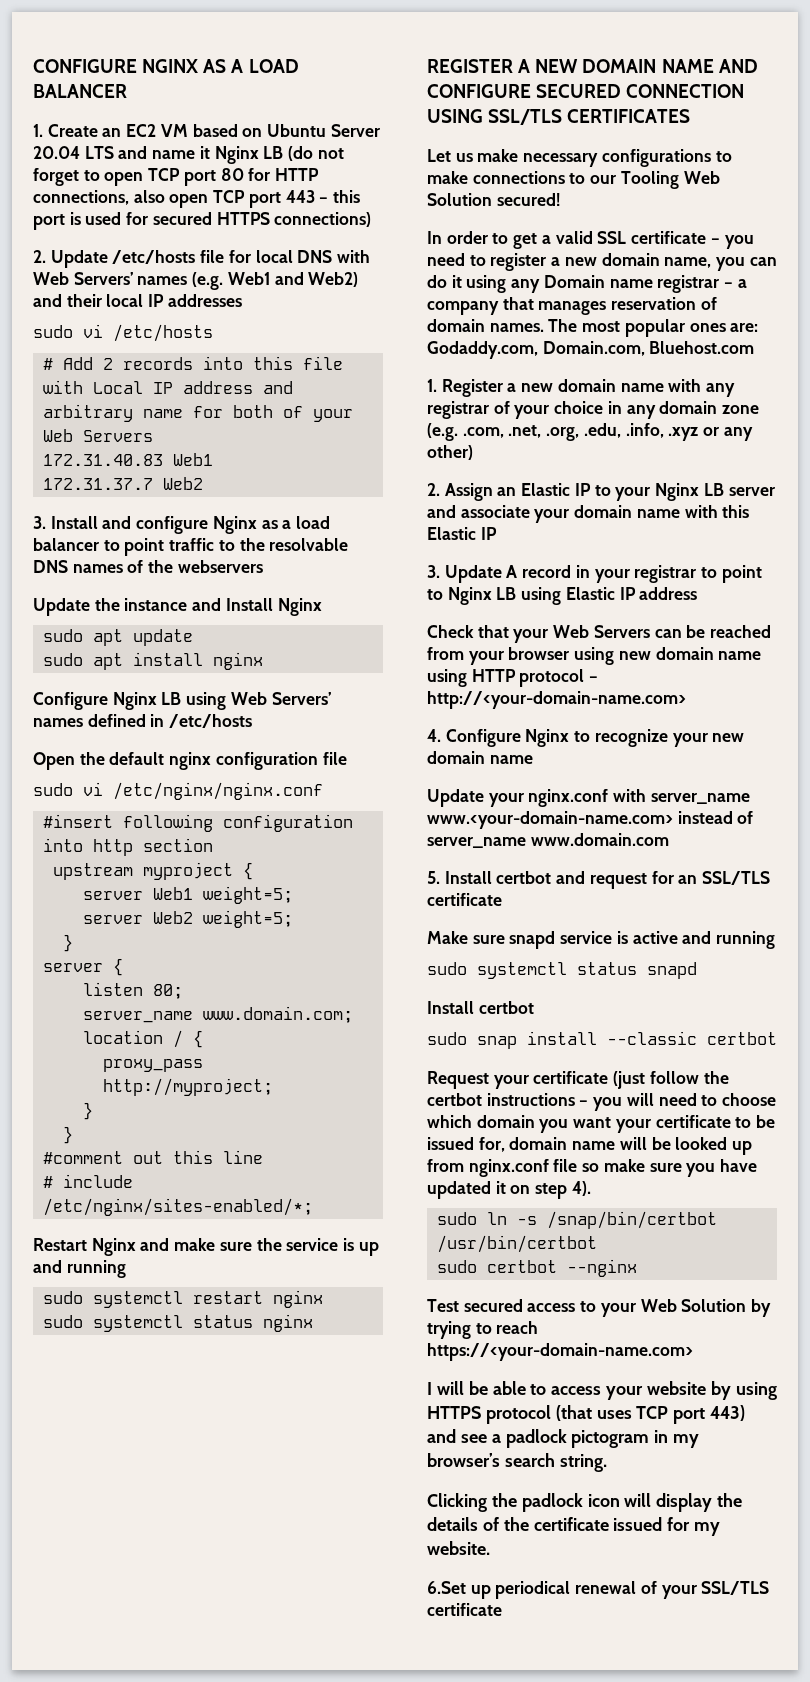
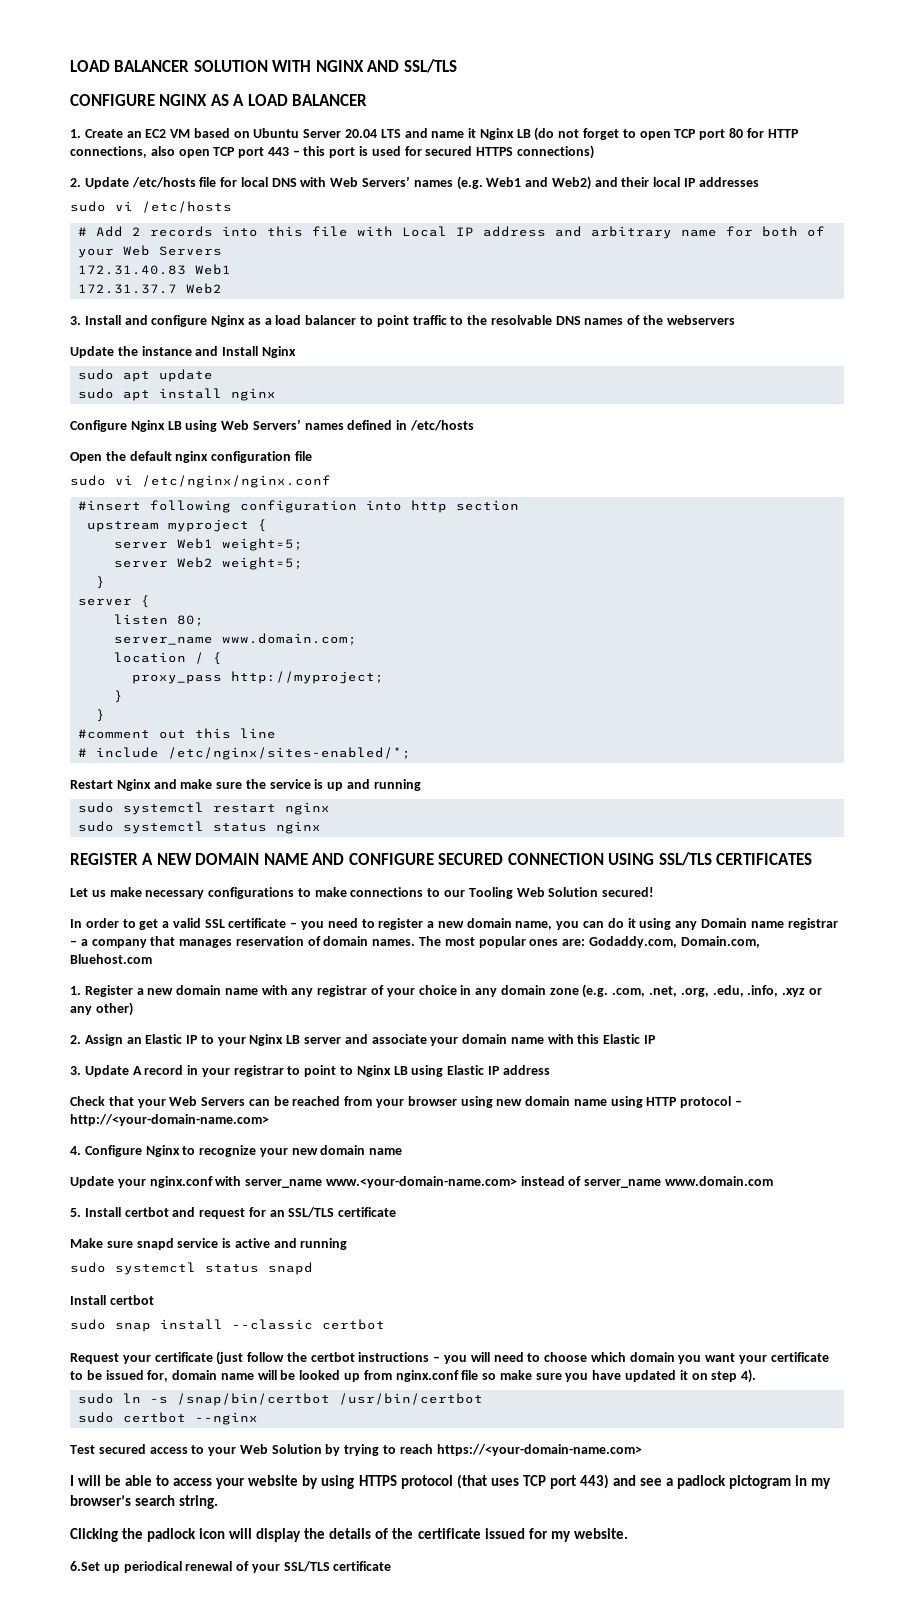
+ LOAD BALANCER SOLUTION WITH NGINX AND SSL/TLS

